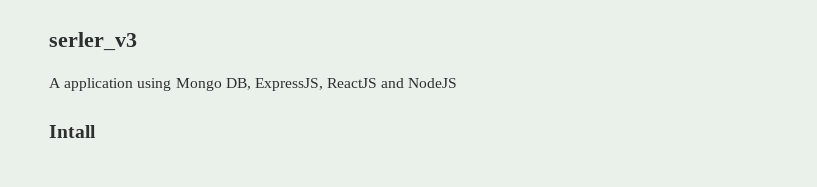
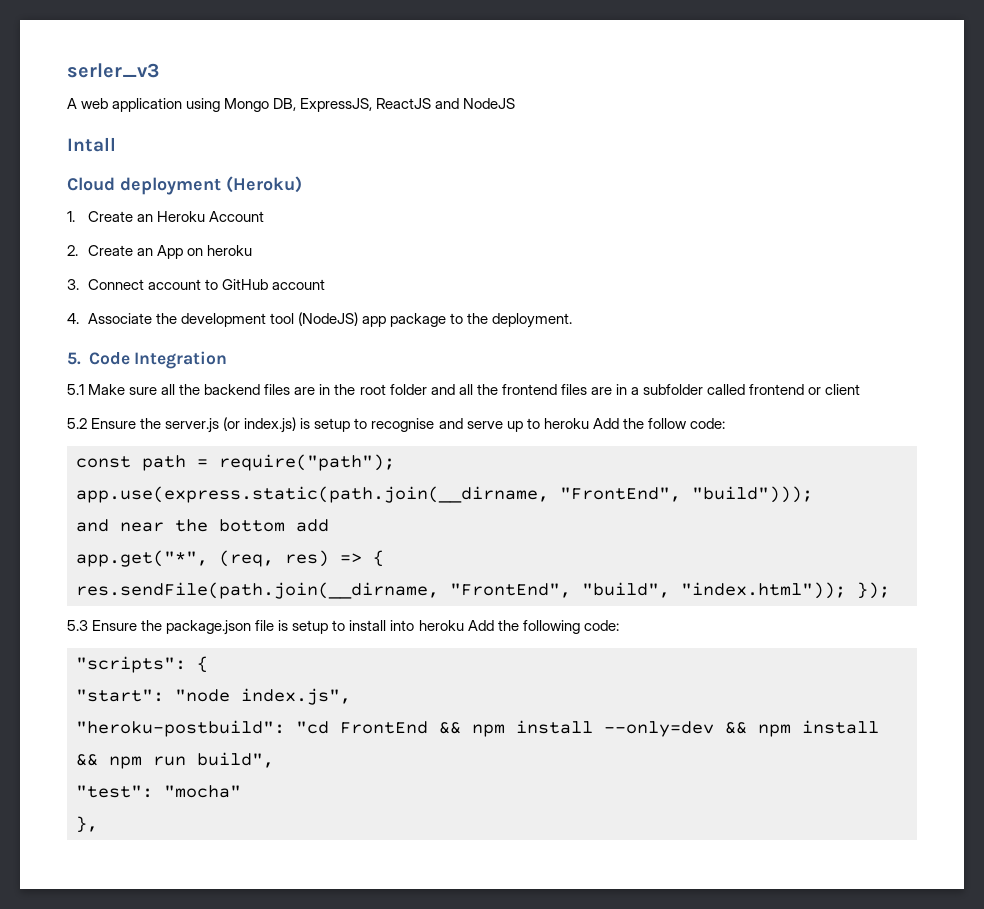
- A application using Mongo DB, ExpressJS, ReactJS and NodeJS
+ A web application using Mongo DB, ExpressJS, ReactJS and NodeJS
+ Cloud deployment (Heroku)
+ 1. Create an Heroku Account
+ 2. Create an App on heroku
+ 3. Connect account to GitHub account
+ 4. Associate the development tool (NodeJS) app package to the deployment.
+ 5. Code Integration
+ 5.1 Make sure all the backend files are in the root folder and all the frontend files are in a subfolder called frontend or client
+ 5.2 Ensure the server.js (or index.js) is setup to recognise and serve up to heroku Add the follow code:
+ const path = require("path");
+ app.use(express.static(path.join(__dirname, "FrontEnd", "build")));
+ and near the bottom add
+ app.get("*", (req, res) => {
+ res.sendFile(path.join(__dirname, "FrontEnd", "build", "index.html")); });
+ 5.3 Ensure the package.json file is setup to install into heroku Add the following code:
+ "scripts": {
+ "start": "node index.js",
+ "heroku-postbuild": "cd FrontEnd && npm install --only=dev && npm install && npm run build",
+ "test": "mocha"
+ },

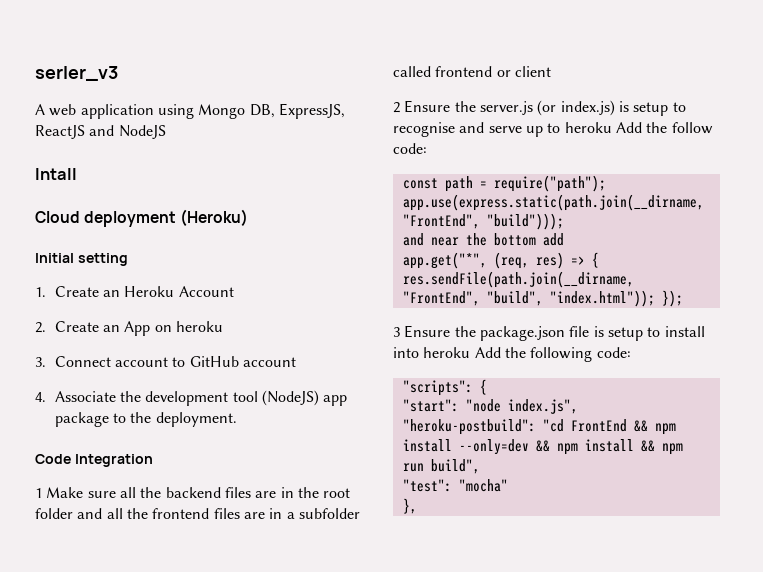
+ Initial setting
- 5. Code Integration
+ Code Integration
- 5.1 Make sure all the backend files are in the root folder and all the frontend files are in a subfolder called frontend or client
+ 1 Make sure all the backend files are in the root folder and all the frontend files are in a subfolder called frontend or client
- 5.2 Ensure the server.js (or index.js) is setup to recognise and serve up to heroku Add the follow code:
+ 2 Ensure the server.js (or index.js) is setup to recognise and serve up to heroku Add the follow code:
- 5.3 Ensure the package.json file is setup to install into heroku Add the following code:
+ 3 Ensure the package.json file is setup to install into heroku Add the following code:

